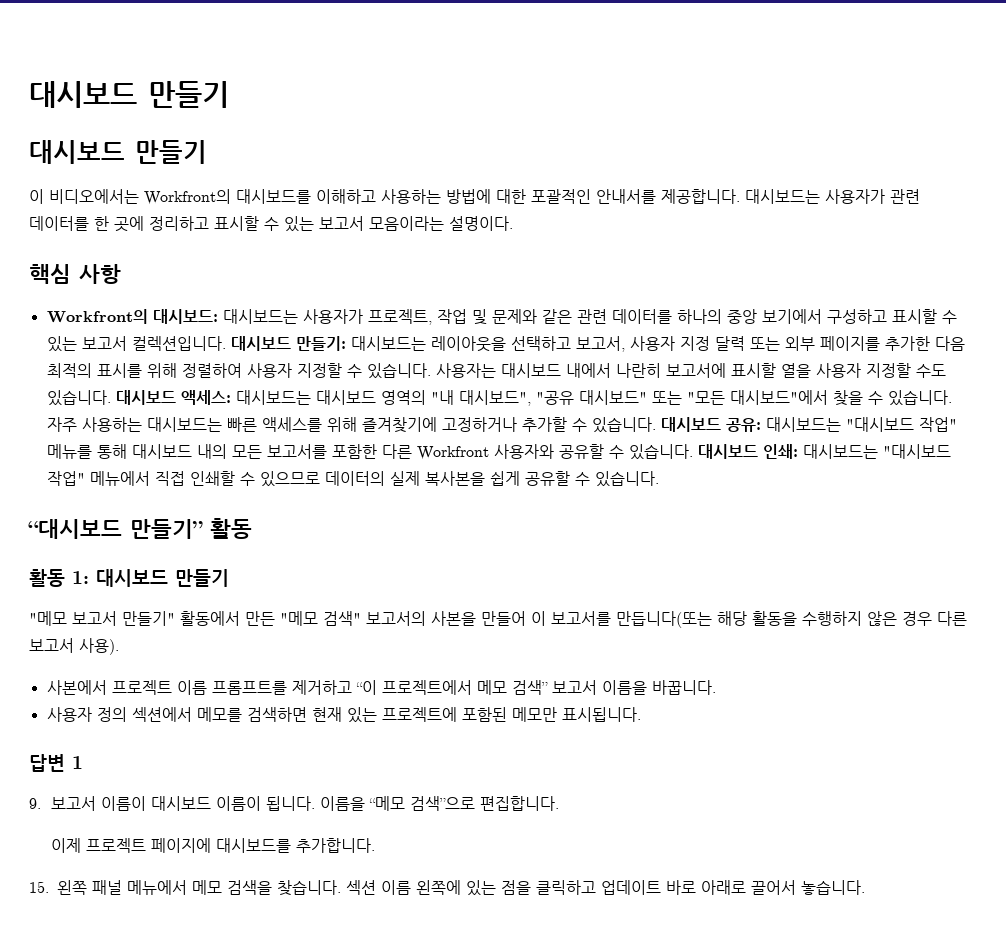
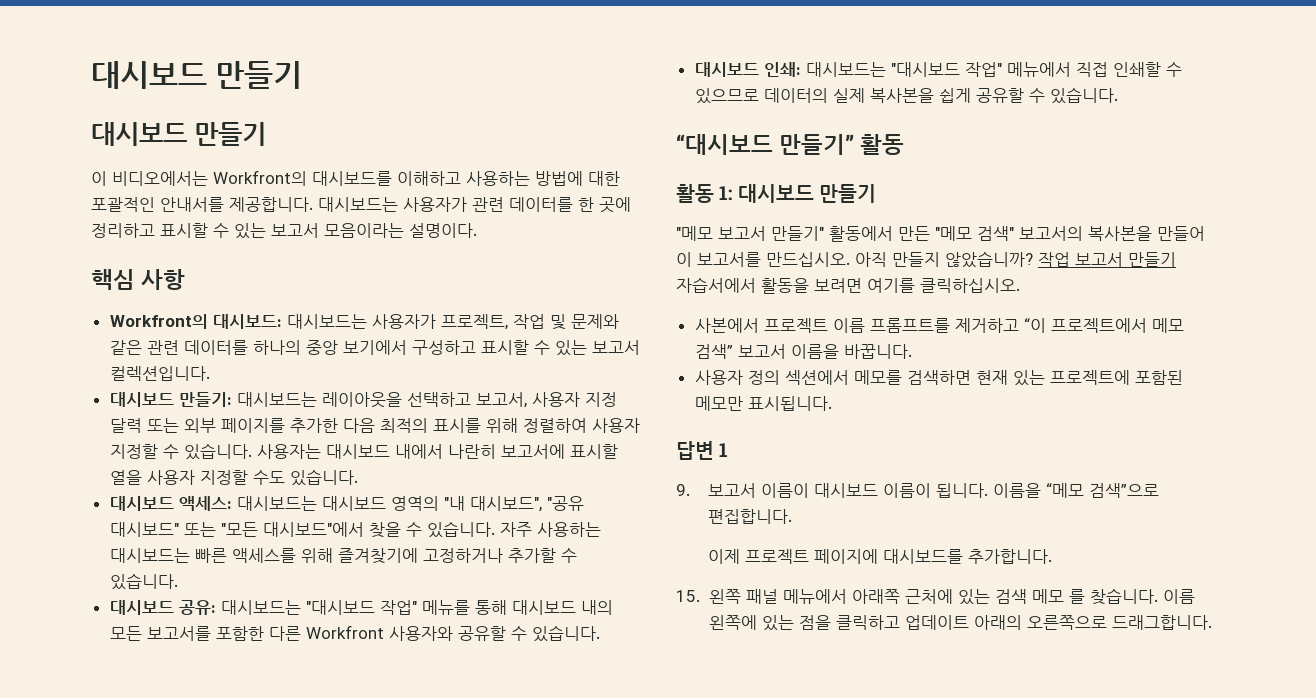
- Workfront의 대시보드: 대시보드는 사용자가 프로젝트, 작업 및 문제와 같은 관련 데이터를 하나의 중앙 보기에서 구성하고 표시할 수 있는 보고서 컬렉션입니다. 대시보드 만들기: 대시보드는 레이아웃을 선택하고 보고서, 사용자 지정 달력 또는 외부 페이지를 추가한 다음 최적의 표시를 위해 정렬하여 사용자 지정할 수 있습니다.
+ Workfront의 대시보드: 대시보드는 사용자가 프로젝트, 작업 및 문제와 같은 관련 데이터를 하나의 중앙 보기에서 구성하고 표시할 수 있는 보고서 컬렉션입니다.
+ 대시보드 만들기: 대시보드는 레이아웃을 선택하고 보고서, 사용자 지정 달력 또는 외부 페이지를 추가한 다음 최적의 표시를 위해 정렬하여 사용자 지정할 수 있습니다.
- 사용자는 대시보드 내에서 나란히 보고서에 표시할 열을 사용자 지정할 수도 있습니다. 대시보드 액세스: 대시보드는 대시보드 영역의 "내 대시보드", "공유 대시보드" 또는 "모든 대시보드"에서 찾을 수 있습니다.
+ 사용자는 대시보드 내에서 나란히 보고서에 표시할 열을 사용자 지정할 수도 있습니다.
+ 대시보드 액세스: 대시보드는 대시보드 영역의 "내 대시보드", "공유 대시보드" 또는 "모든 대시보드"에서 찾을 수 있습니다.
- 자주 사용하는 대시보드는 빠른 액세스를 위해 즐겨찾기에 고정하거나 추가할 수 있습니다. 대시보드 공유: 대시보드는 "대시보드 작업" 메뉴를 통해 대시보드 내의 모든 보고서를 포함한 다른 Workfront 사용자와 공유할 수 있습니다. 대시보드 인쇄: 대시보드는 "대시보드 작업" 메뉴에서 직접 인쇄할 수 있으므로 데이터의 실제 복사본을 쉽게 공유할 수 있습니다.
+ 자주 사용하는 대시보드는 빠른 액세스를 위해 즐겨찾기에 고정하거나 추가할 수 있습니다.
+ 대시보드 공유: 대시보드는 "대시보드 작업" 메뉴를 통해 대시보드 내의 모든 보고서를 포함한 다른 Workfront 사용자와 공유할 수 있습니다.
+ 대시보드 인쇄: 대시보드는 "대시보드 작업" 메뉴에서 직접 인쇄할 수 있으므로 데이터의 실제 복사본을 쉽게 공유할 수 있습니다.
- "메모 보고서 만들기" 활동에서 만든 "메모 검색" 보고서의 사본을 만들어 이 보고서를 만듭니다(또는 해당 활동을 수행하지 않은 경우 다른 보고서 사용).
+ "메모 보고서 만들기" 활동에서 만든 "메모 검색" 보고서의 복사본을 만들어 이 보고서를 만드십시오. 아직 만들지 않았습니까? 작업 보고서 만들기 자습서에서 활동을 보려면 여기를 클릭하십시오.
- 15. 왼쪽 패널 메뉴에서 메모 검색을 찾습니다. 섹션 이름 왼쪽에 있는 점을 클릭하고 업데이트 바로 아래로 끌어서 놓습니다.
+ 15. 왼쪽 패널 메뉴에서 아래쪽 근처에 있는 검색 메모 를 찾습니다. 이름 왼쪽에 있는 점을 클릭하고 업데이트 아래의 오른쪽으로 드래그합니다.

